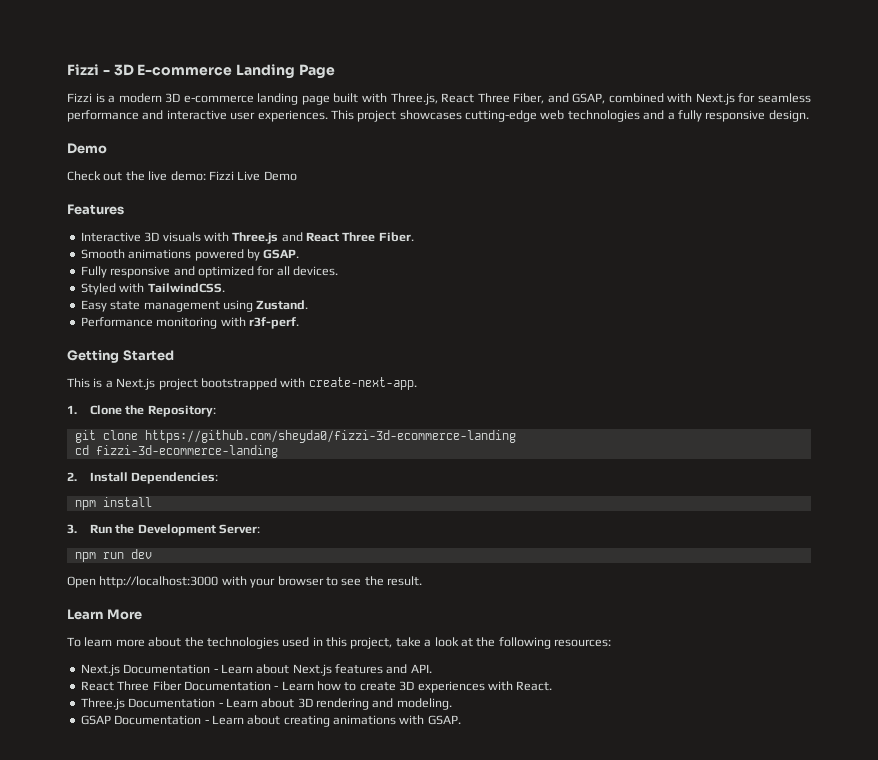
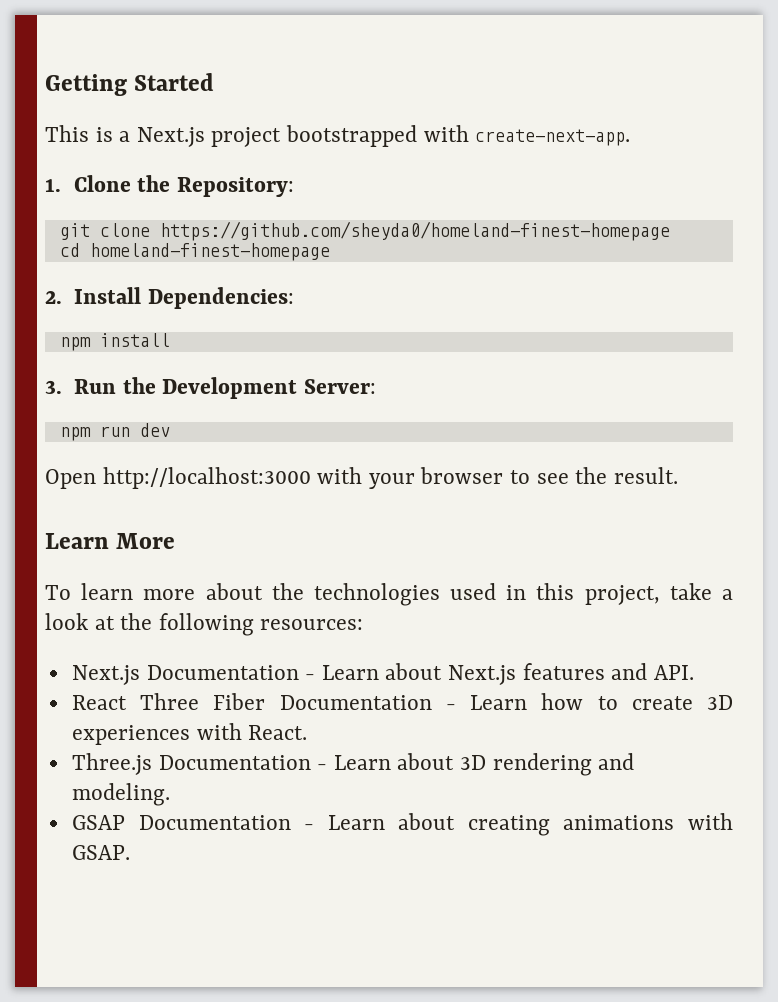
- Fizzi - 3D E-commerce Landing Page
- Fizzi is a modern 3D e-commerce landing page built with Three.js, React Three Fiber, and GSAP, combined with Next.js for seamless performance and interactive user experiences. This project showcases cutting-edge web technologies and a fully responsive design.
- Demo
- Check out the live demo: Fizzi Live Demo
- Features
- Interactive 3D visuals with Three.js and React Three Fiber.
- Smooth animations powered by GSAP.
- Fully responsive and optimized for all devices.
- Styled with TailwindCSS.
- Easy state management using Zustand.
- Performance monitoring with r3f-perf.
- git clone https://github.com/sheyda0/fizzi-3d-ecommerce-landing
+ git clone https://github.com/sheyda0/homeland-finest-homepage
- cd fizzi-3d-ecommerce-landing
+ cd homeland-finest-homepage

